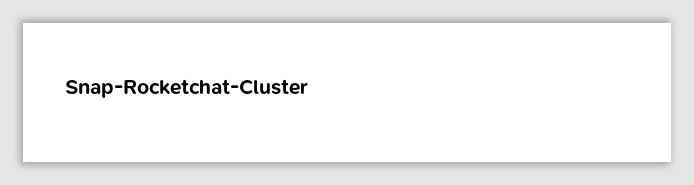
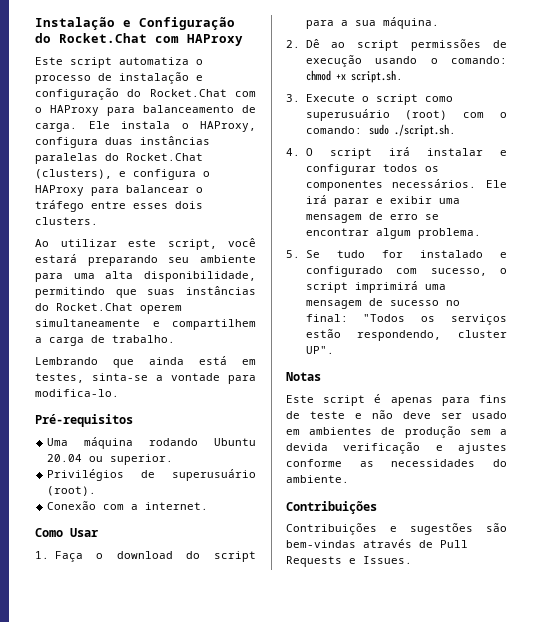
- Snap-Rocketchat-Cluster
+ Instalação e Configuração do Rocket.Chat com HAProxy
+ Este script automatiza o processo de instalação e configuração do Rocket.Chat com o HAProxy para balanceamento de carga. Ele instala o HAProxy, configura duas instâncias paralelas do Rocket.Chat (clusters), e configura o HAProxy para balancear o tráfego entre esses dois clusters.
+ Ao utilizar este script, você estará preparando seu ambiente para uma alta disponibilidade, permitindo que suas instâncias do Rocket.Chat operem simultaneamente e compartilhem a carga de trabalho.
+ Lembrando que ainda está em testes, sinta-se a vontade para modifica-lo.
+ Pré-requisitos
+ Uma máquina rodando Ubuntu 20.04 ou superior.
+ Privilégios de superusuário (root).
+ Conexão com a internet.
+ Como Usar
+ 1. Faça o download do script para a sua máquina.
+ 2. Dê ao script permissões de execução usando o comando: chmod +x script.sh.
+ 3. Execute o script como superusuário (root) com o comando: sudo ./script.sh.
+ 4. O script irá instalar e configurar todos os componentes necessários. Ele irá parar e exibir uma mensagem de erro se encontrar algum problema.
+ 5. Se tudo for instalado e configurado com sucesso, o script imprimirá uma mensagem de sucesso no final: "Todos os serviços estão respondendo, cluster UP".
+ Notas
+ Este script é apenas para fins de teste e não deve ser usado em ambientes de produção sem a devida verificação e ajustes conforme as necessidades do ambiente.
+ Contribuições
+ Contribuições e sugestões são bem-vindas através de Pull Requests e Issues.

